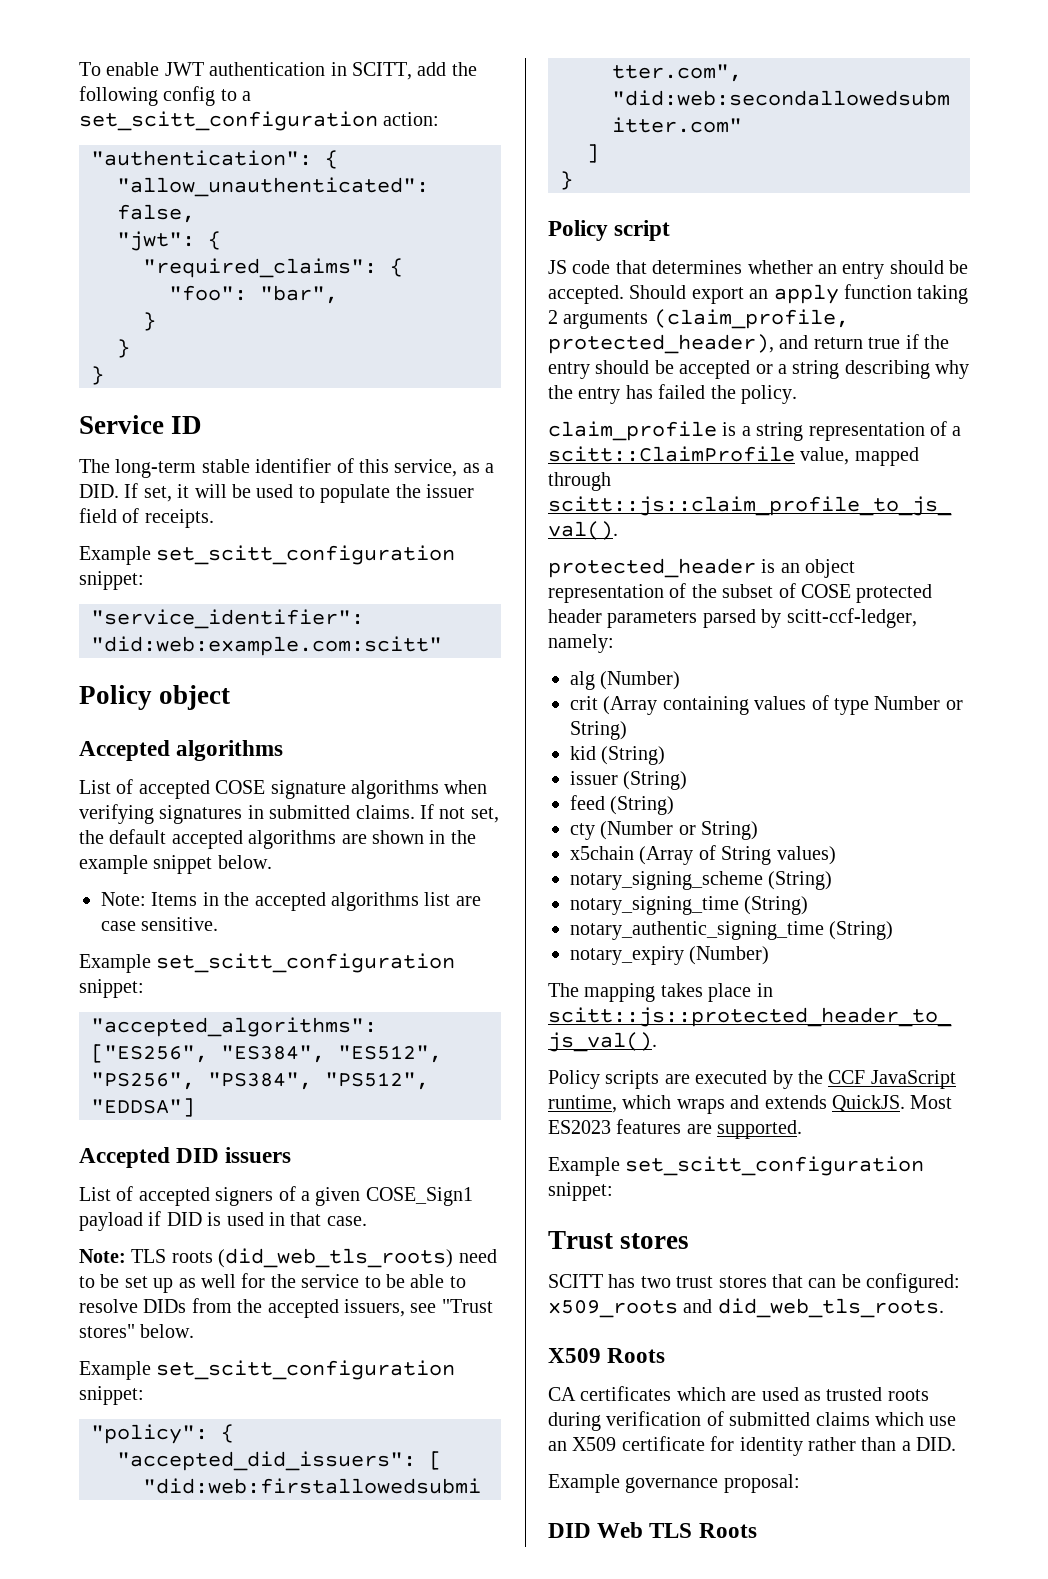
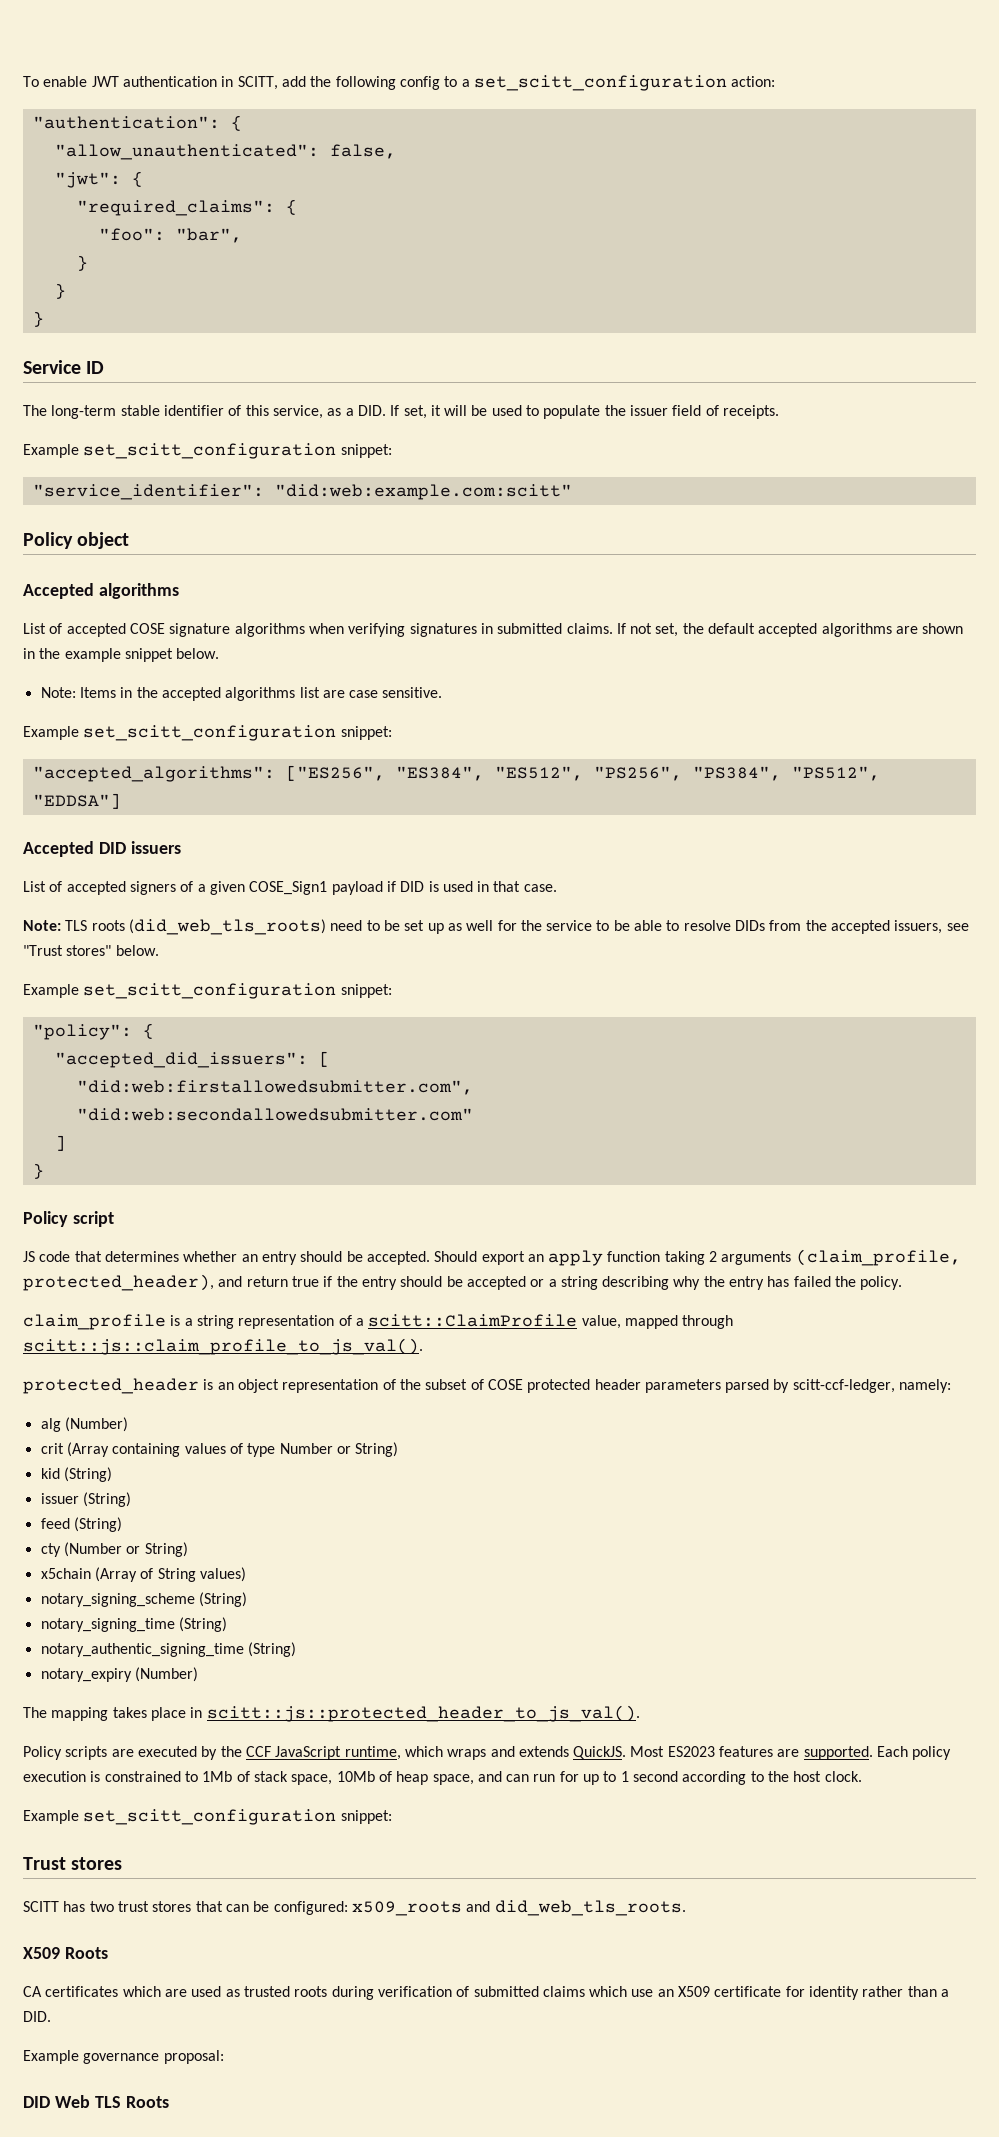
+ Each policy execution is constrained to 1Mb of stack space, 10Mb of heap space, and can run for up to 1 second according to the host clock.

